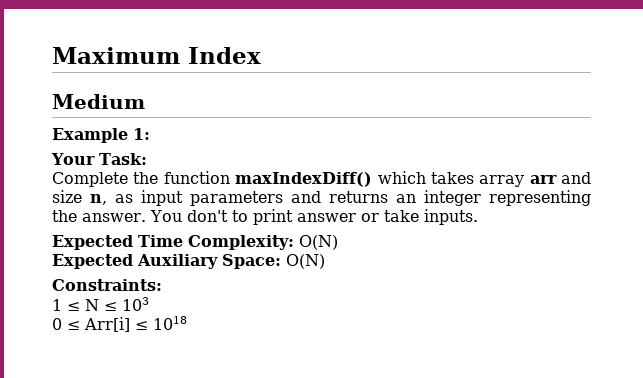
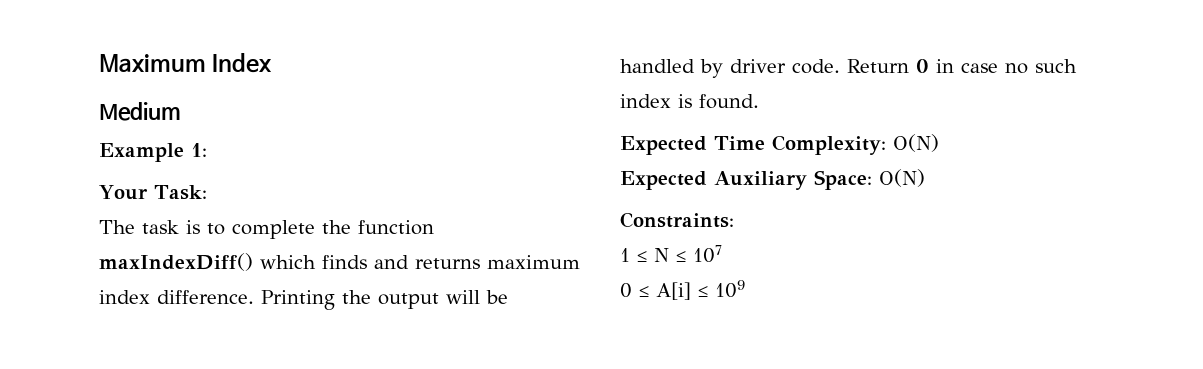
- Complete the function maxIndexDiff() which takes array arr and size n, as input parameters and returns an integer representing the answer. You don't to print answer or take inputs.
+ The task is to complete the function maxIndexDiff() which finds and returns maximum index difference. Printing the output will be handled by driver code. Return 0 in case no such index is found.
- 1 ≤ N ≤ 103
+ 1 ≤ N ≤ 107
- 0 ≤ Arr[i] ≤ 1018
+ 0 ≤ A[i] ≤ 109

